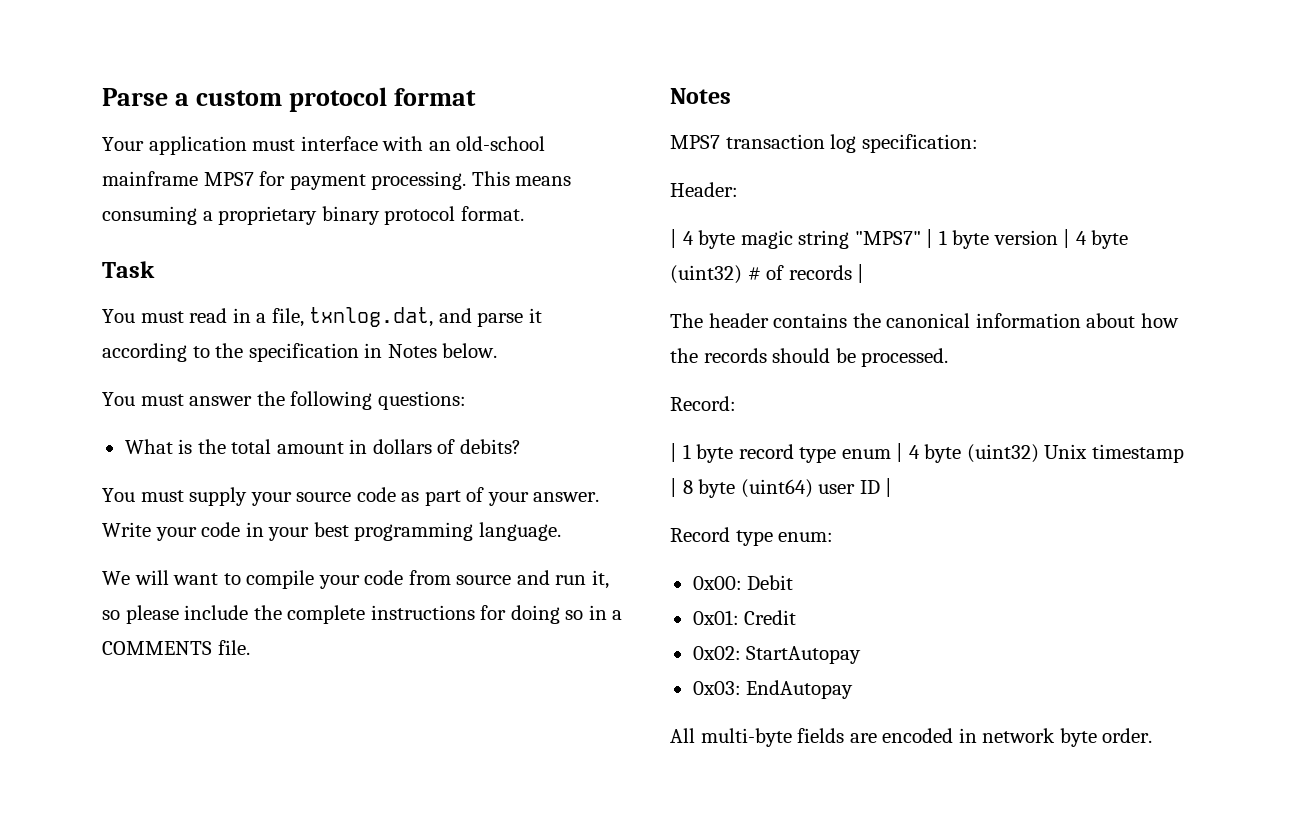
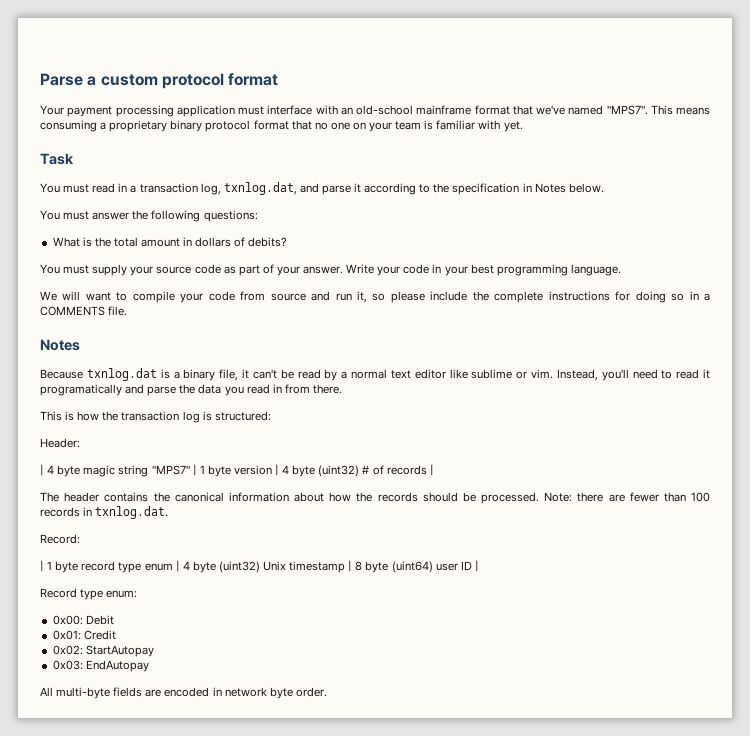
- Your application must interface with an old-school mainframe MPS7 for payment processing.
+ Your payment processing application must interface with an old-school mainframe format that we've named "MPS7".
- This means consuming a proprietary binary protocol format.
+ This means consuming a proprietary binary protocol format that no one on your team is familiar with yet.
- You must read in a file, txnlog.dat, and parse it according to the specification in Notes below.
+ You must read in a transaction log, txnlog.dat, and parse it according to the specification in Notes below.
- MPS7 transaction log specification:
+ Because txnlog.dat is a binary file, it can't be read by a normal text editor like sublime or vim. Instead, you'll need to read it programatically and parse the data you read in from there.
+ This is how the transaction log is structured:
+ Note: there are fewer than 100 records in txnlog.dat.

